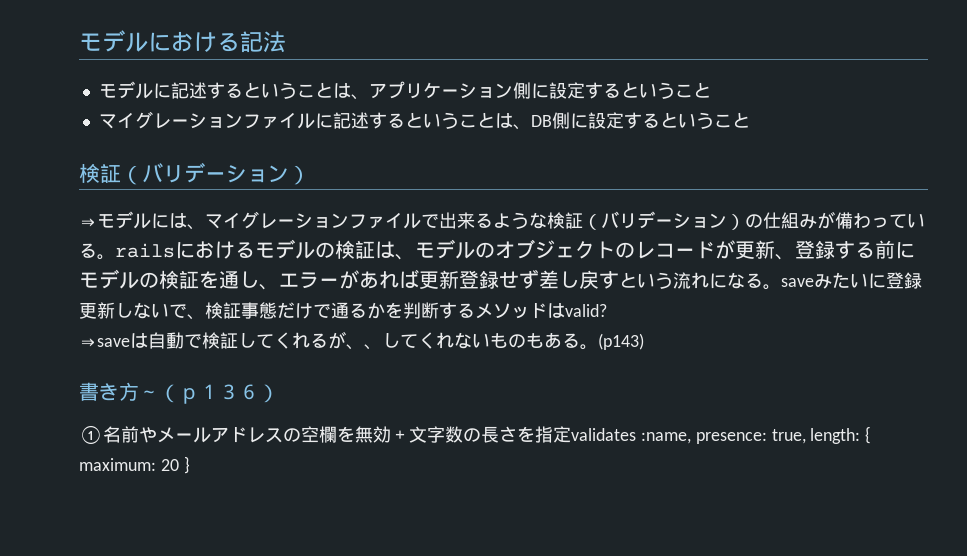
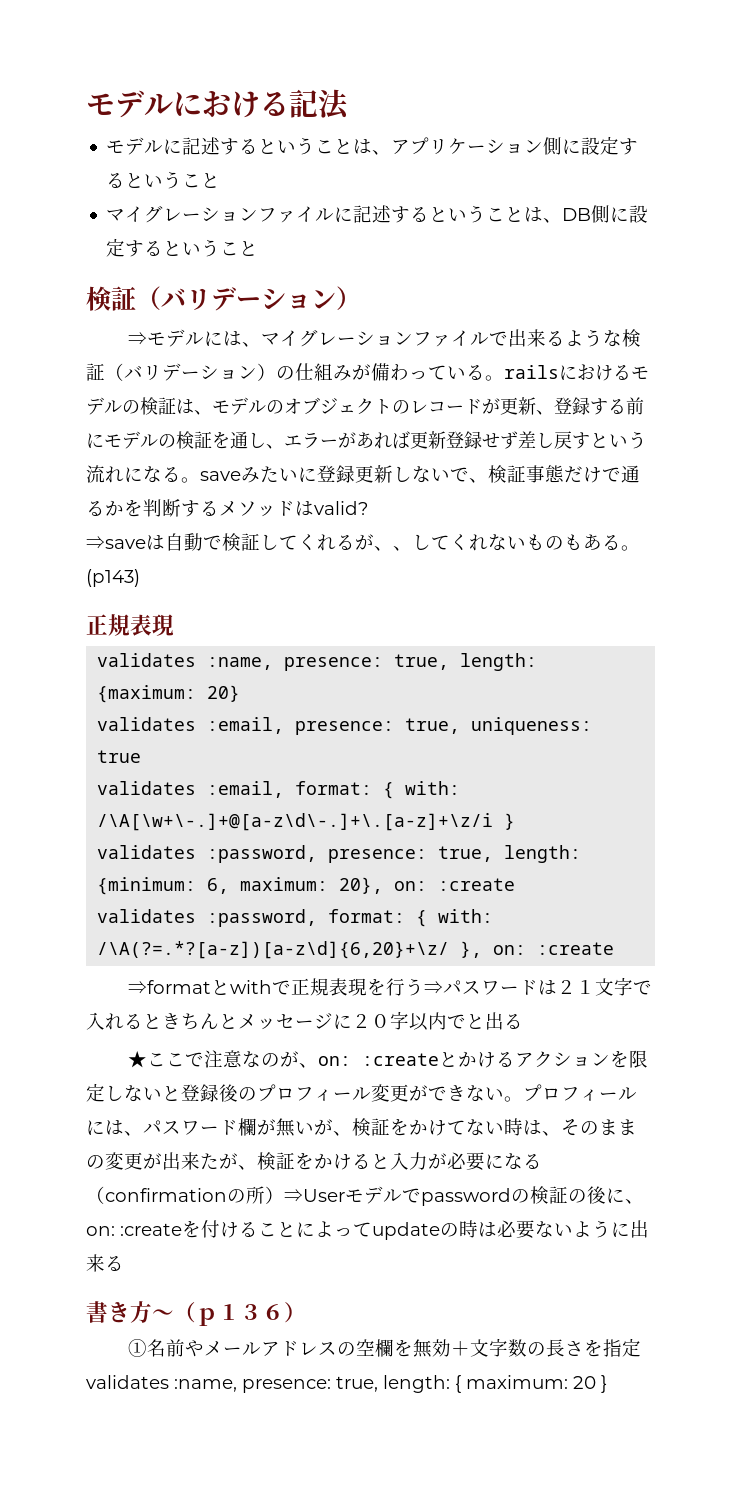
  (p143)
+ 正規表現
+ validates :name, presence: true, length: {maximum: 20}
+ validates :email, presence: true, uniqueness: true
+ validates :email, format: { with: /\A[\w+\-.]+@[a-z\d\-.]+\.[a-z]+\z/i }
+ validates :password, presence: true, length: {minimum: 6, maximum: 20}, on: :create
+ validates :password, format: { with: /\A(?=.*?[a-z])[a-z\d]{6,20}+\z/ }, on: :create
+ ⇒formatとwithで正規表現を行う⇒パスワードは２１文字で入れるときちんとメッセージに２０字以内でと出る
+ ★ここで注意なのが、on: :createとかけるアクションを限定しないと登録後のプロフィール変更ができない。プロフィールには、パスワード欄が無いが、検証をかけてない時は、そのままの変更が出来たが、検証をかけると入力が必要になる（confirmationの所）⇒Userモデルでpasswordの検証の後に、on: :createを付けることによってupdateの時は必要ないように出来る

